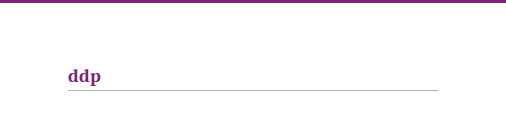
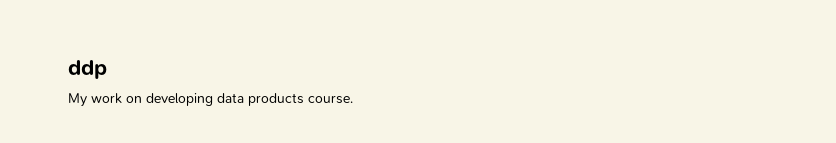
+ My work on developing data products course.

